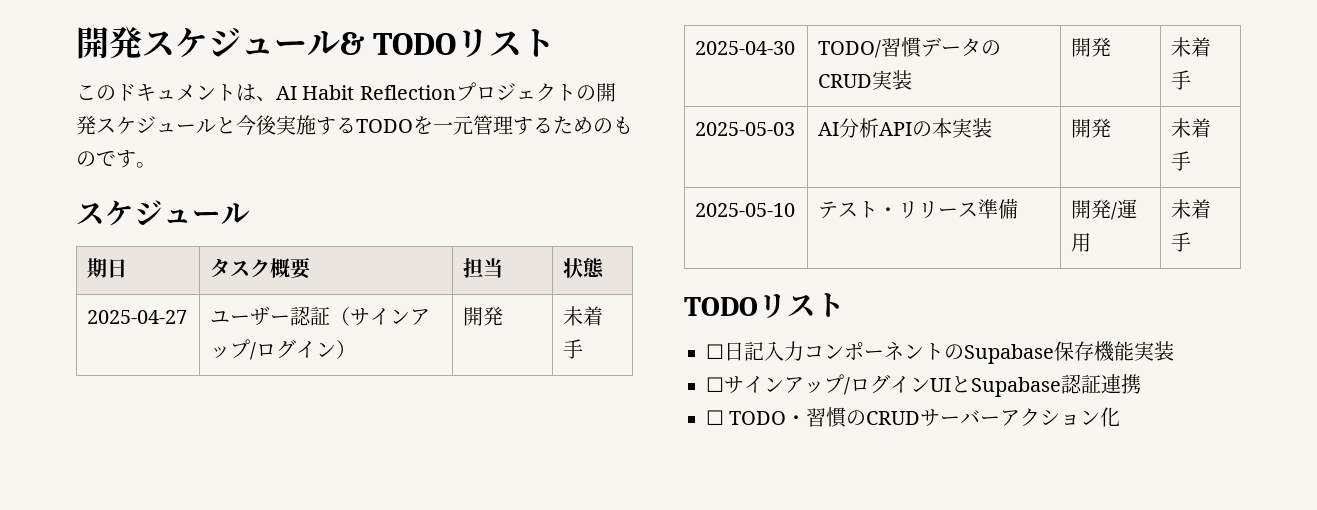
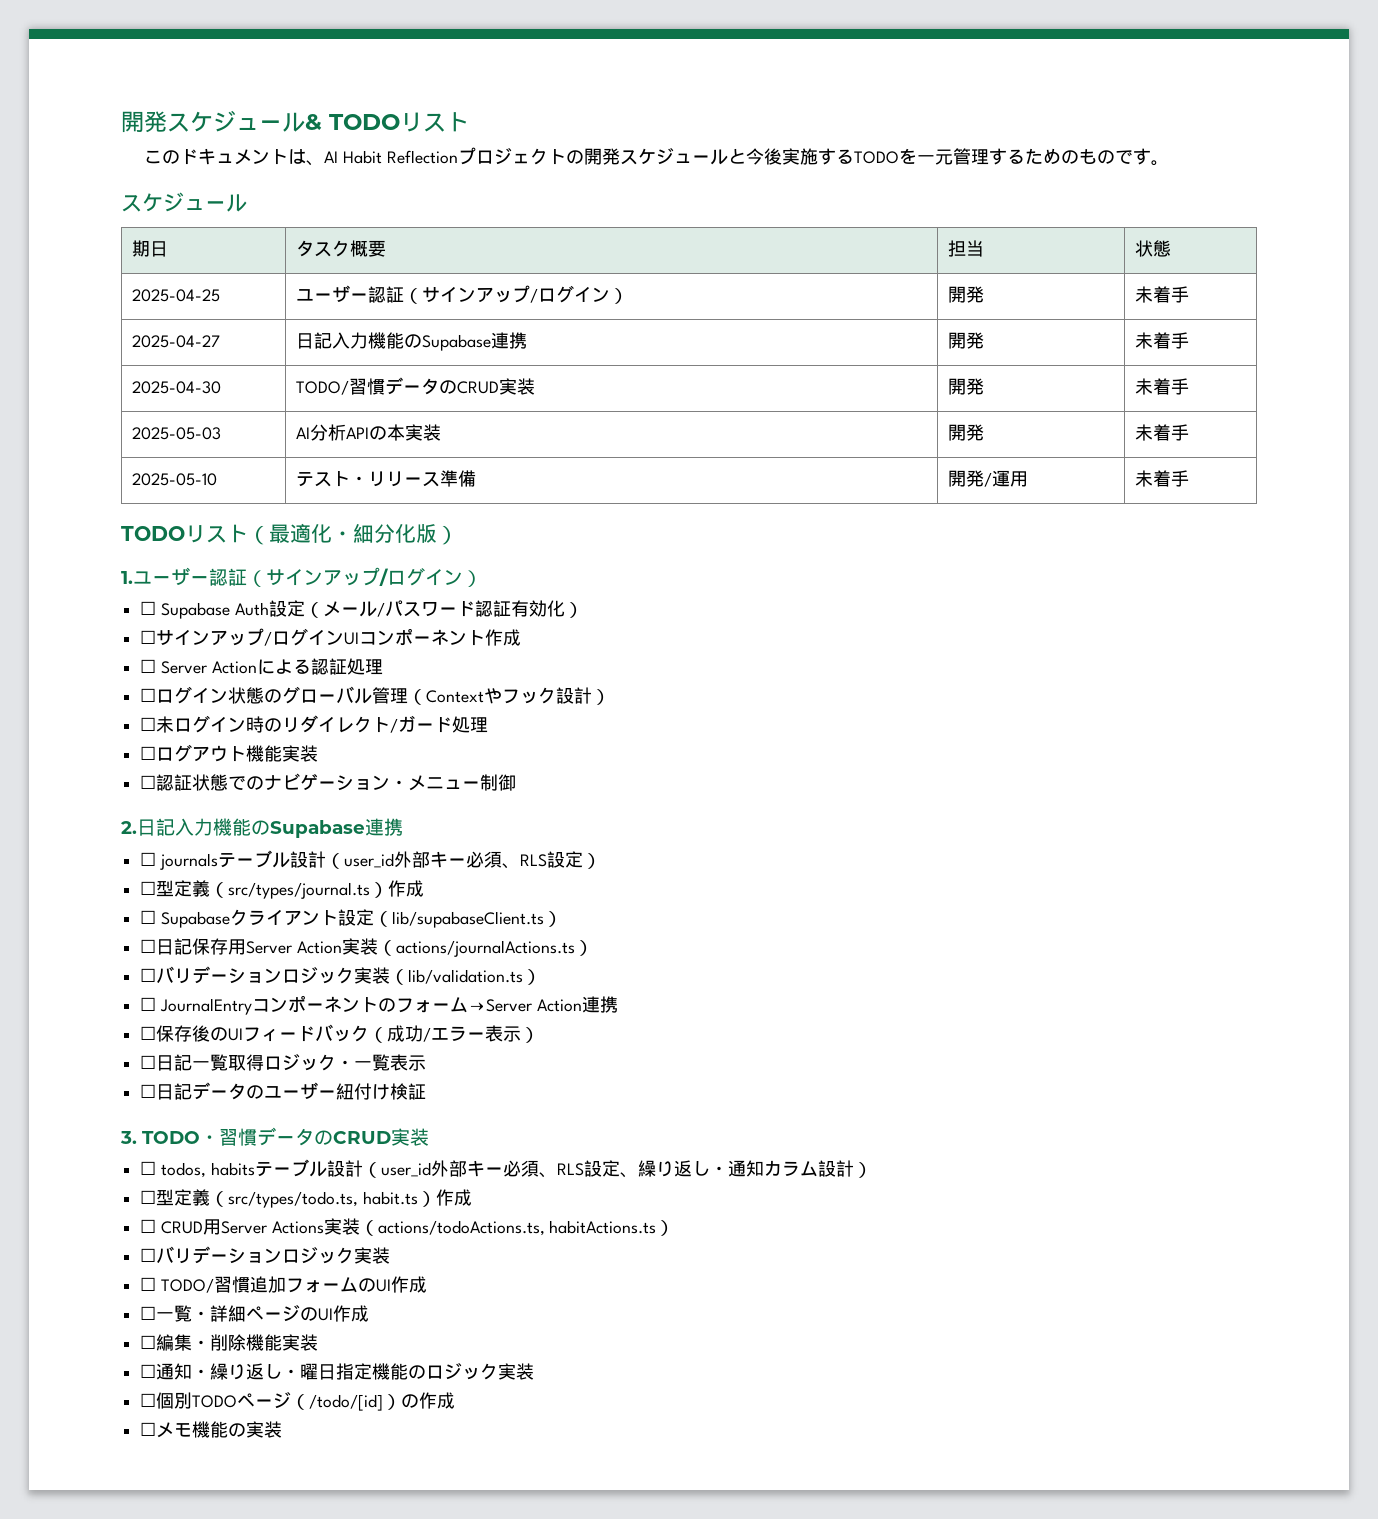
- 2025-04-27 | ユーザー認証（サインアップ/ログイン） | 開発 | 未着手
+ 2025-04-25 | ユーザー認証（サインアップ/ログイン） | 開発 | 未着手
+ 2025-04-27 | 日記入力機能のSupabase連携 | 開発 | 未着手
  2025-05-10 | テスト・リリース準備 | 開発/運用 | 未着手
- TODOリスト
- ☐日記入力コンポーネントのSupabase保存機能実装
+ TODOリスト（最適化・細分化版）
+ 1.ユーザー認証（サインアップ/ログイン）
+ ☐ Supabase Auth設定（メール/パスワード認証有効化）
- ☐サインアップ/ログインUIとSupabase認証連携
- ☐ TODO・習慣のCRUDサーバーアクション化
+ ☐サインアップ/ログインUIコンポーネント作成
+ ☐ Server Actionによる認証処理
+ ☐ログイン状態のグローバル管理（Contextやフック設計）
+ ☐未ログイン時のリダイレクト/ガード処理
+ ☐ログアウト機能実装
+ ☐認証状態でのナビゲーション・メニュー制御
+ 2.日記入力機能のSupabase連携
+ ☐ journalsテーブル設計（user_id外部キー必須、RLS設定）
+ ☐型定義（src/types/journal.ts）作成
+ ☐ Supabaseクライアント設定（lib/supabaseClient.ts）
+ ☐日記保存用Server Action実装（actions/journalActions.ts）
+ ☐バリデーションロジック実装（lib/validation.ts）
+ ☐ JournalEntryコンポーネントのフォーム→Server Action連携
+ ☐保存後のUIフィードバック（成功/エラー表示）
+ ☐日記一覧取得ロジック・一覧表示
+ ☐日記データのユーザー紐付け検証
+ 3. TODO・習慣データのCRUD実装
+ ☐ todos, habitsテーブル設計（user_id外部キー必須、RLS設定、繰り返し・通知カラム設計）
+ ☐型定義（src/types/todo.ts, habit.ts）作成
+ ☐ CRUD用Server Actions実装（actions/todoActions.ts, habitActions.ts）
+ ☐バリデーションロジック実装
+ ☐ TODO/習慣追加フォームのUI作成
+ ☐一覧・詳細ページのUI作成
+ ☐編集・削除機能実装
+ ☐通知・繰り返し・曜日指定機能のロジック実装
+ ☐個別TODOページ（/todo/[id]）の作成
+ ☐メモ機能の実装

